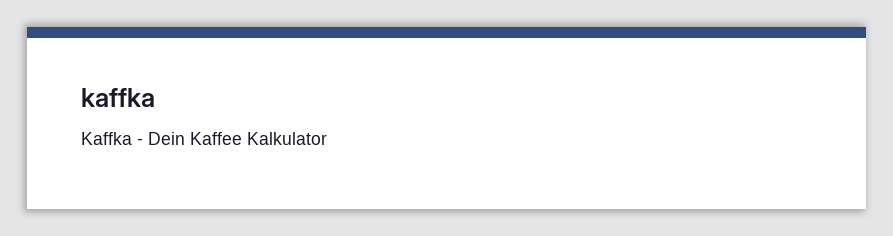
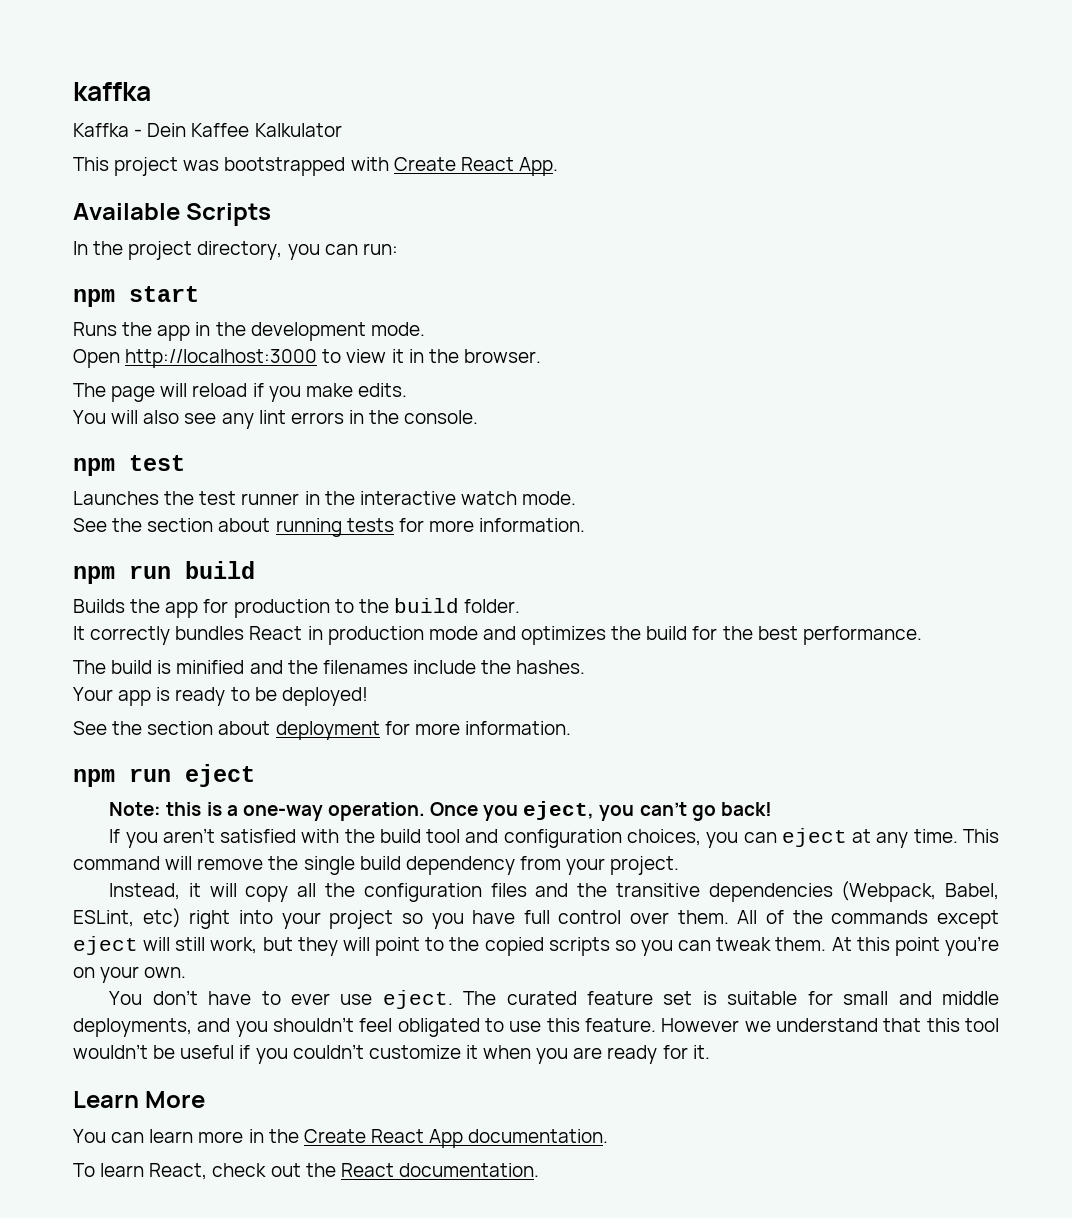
+ This project was bootstrapped with Create React App.
+ Available Scripts
+ In the project directory, you can run:
+ npm start
+ Runs the app in the development mode.
+ Open http://localhost:3000 to view it in the browser.
+ The page will reload if you make edits.
+ You will also see any lint errors in the console.
+ npm test
+ Launches the test runner in the interactive watch mode.
+ See the section about running tests for more information.
+ npm run build
+ Builds the app for production to the build folder.
+ It correctly bundles React in production mode and optimizes the build for the best performance.
+ The build is minified and the filenames include the hashes.
+ Your app is ready to be deployed!
+ See the section about deployment for more information.
+ npm run eject
+ Note: this is a one-way operation. Once you eject, you can’t go back!
+ If you aren’t satisfied with the build tool and configuration choices, you can eject at any time. This command will remove the single build dependency from your project.
+ Instead, it will copy all the configuration files and the transitive dependencies (Webpack, Babel, ESLint, etc) right into your project so you have full control over them. All of the commands except eject will still work, but they will point to the copied scripts so you can tweak them. At this point you’re on your own.
+ You don’t have to ever use eject. The curated feature set is suitable for small and middle deployments, and you shouldn’t feel obligated to use this feature. However we understand that this tool wouldn’t be useful if you couldn’t customize it when you are ready for it.
+ Learn More
+ You can learn more in the Create React App documentation.
+ To learn React, check out the React documentation.

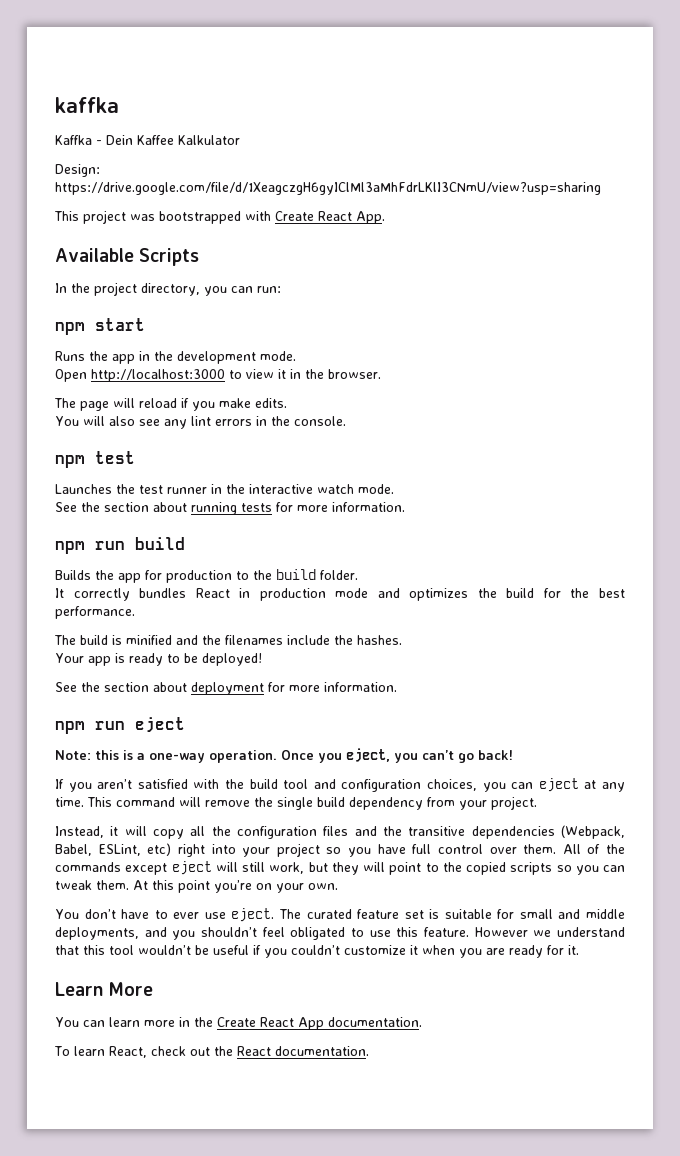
+ Design: https://drive.google.com/file/d/1XeagczgH6gyIClMl3aMhFdrLKlI3CNmU/view?usp=sharing

